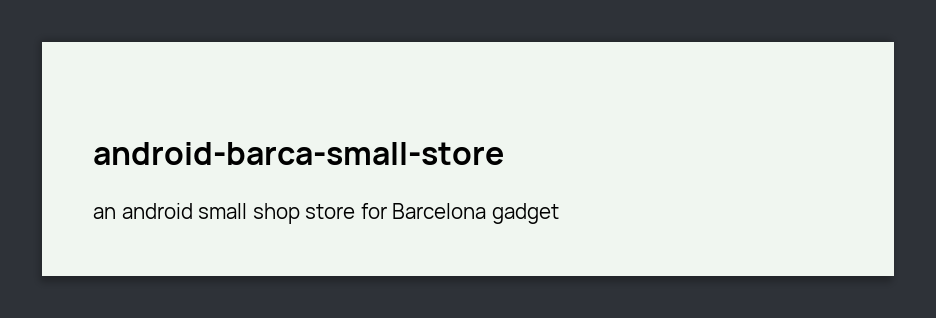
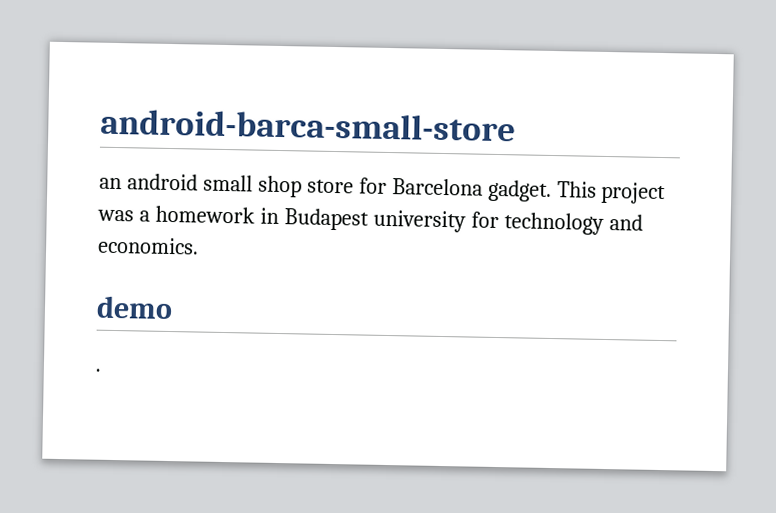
- an android small shop store for Barcelona gadget
+ an android small shop store for Barcelona gadget. This project was a homework in Budapest university for technology and economics.
+ demo
+ .

